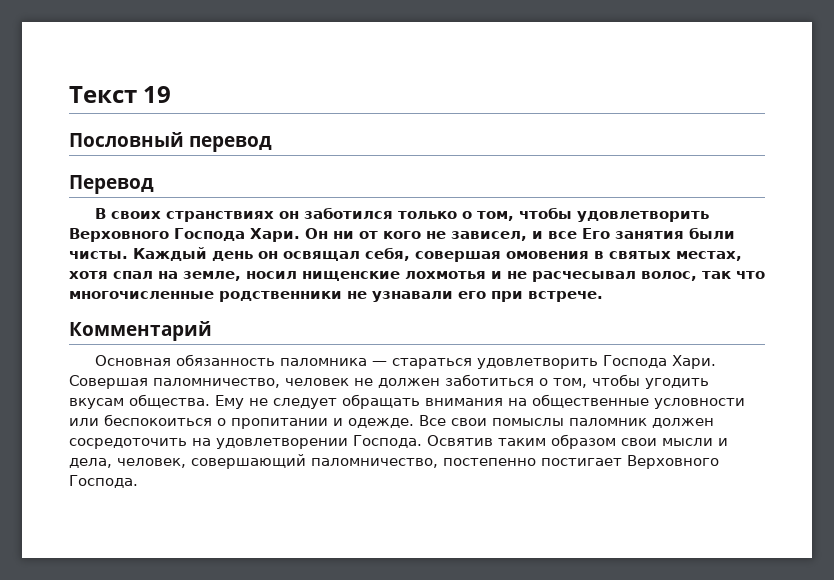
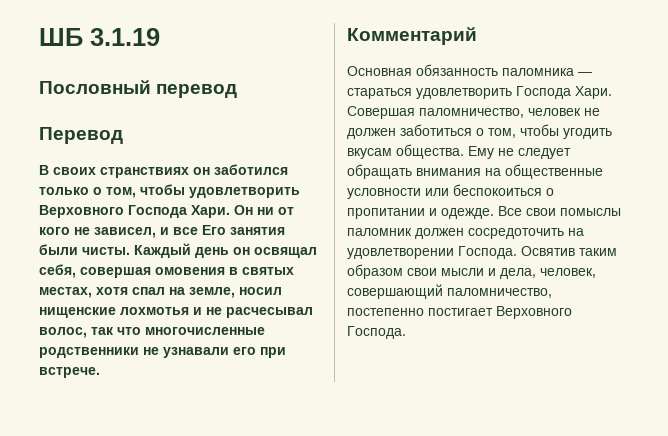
- Текст 19
+ ШБ 3.1.19

